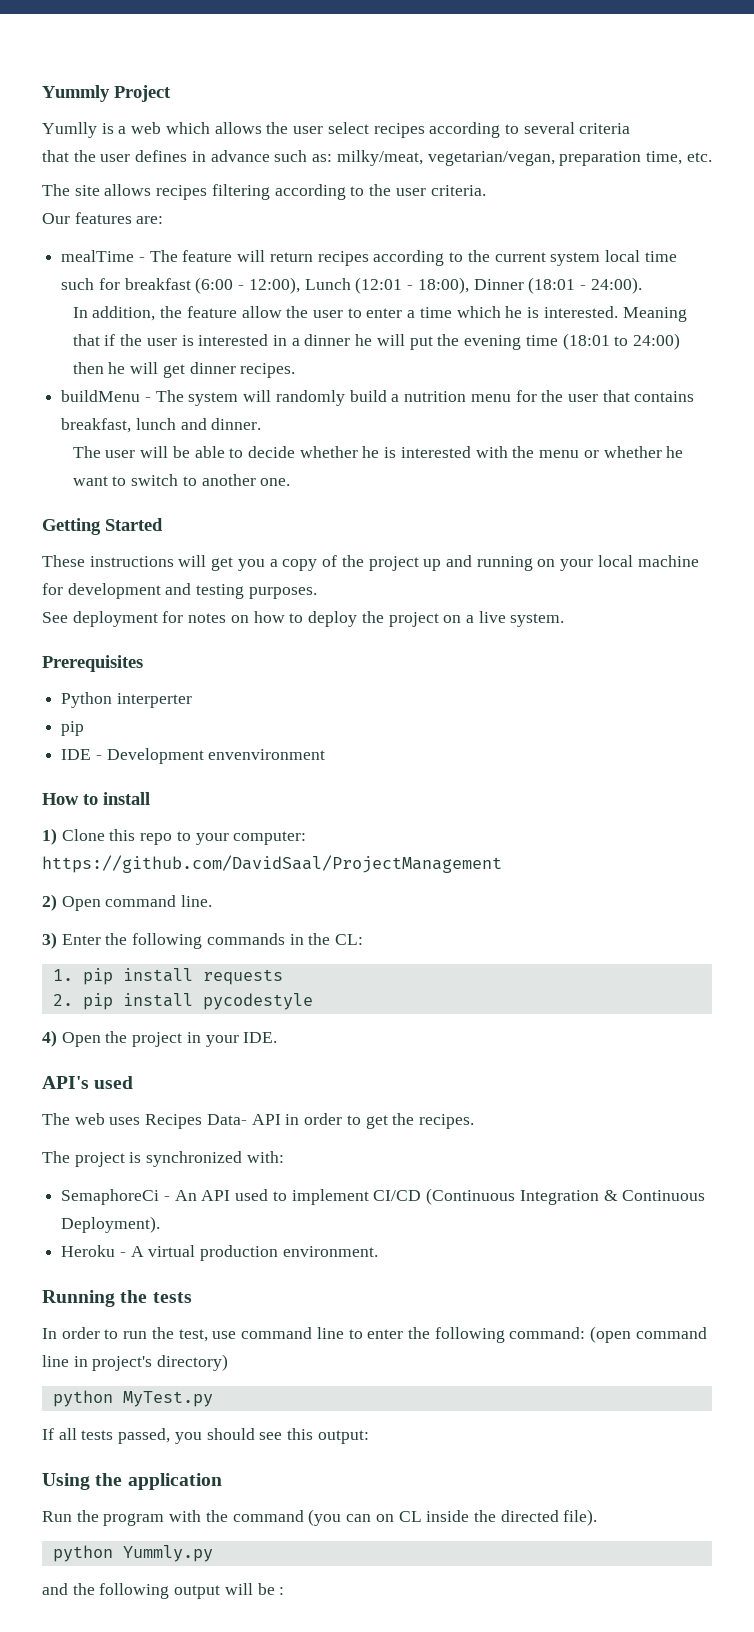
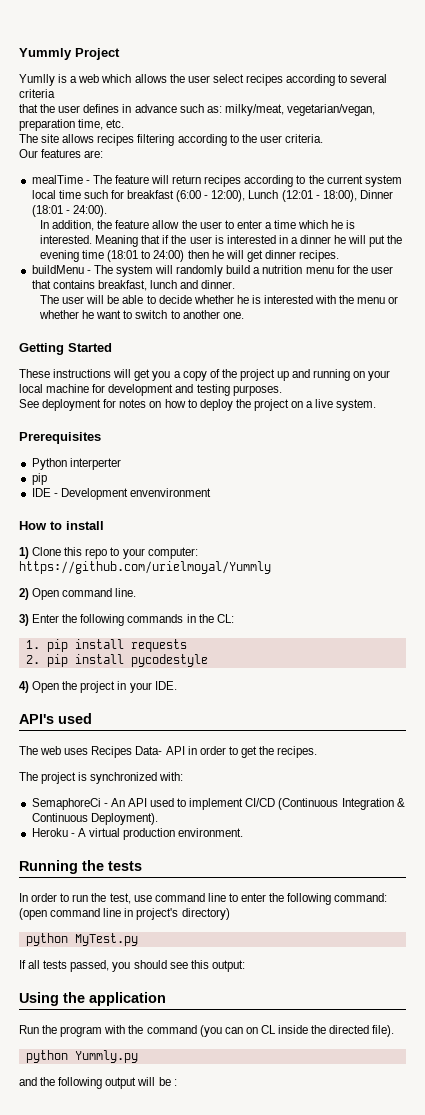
- 1) Clone this repo to your computer: https://github.com/DavidSaal/ProjectManagement
+ 1) Clone this repo to your computer: https://github.com/urielmoyal/Yummly

